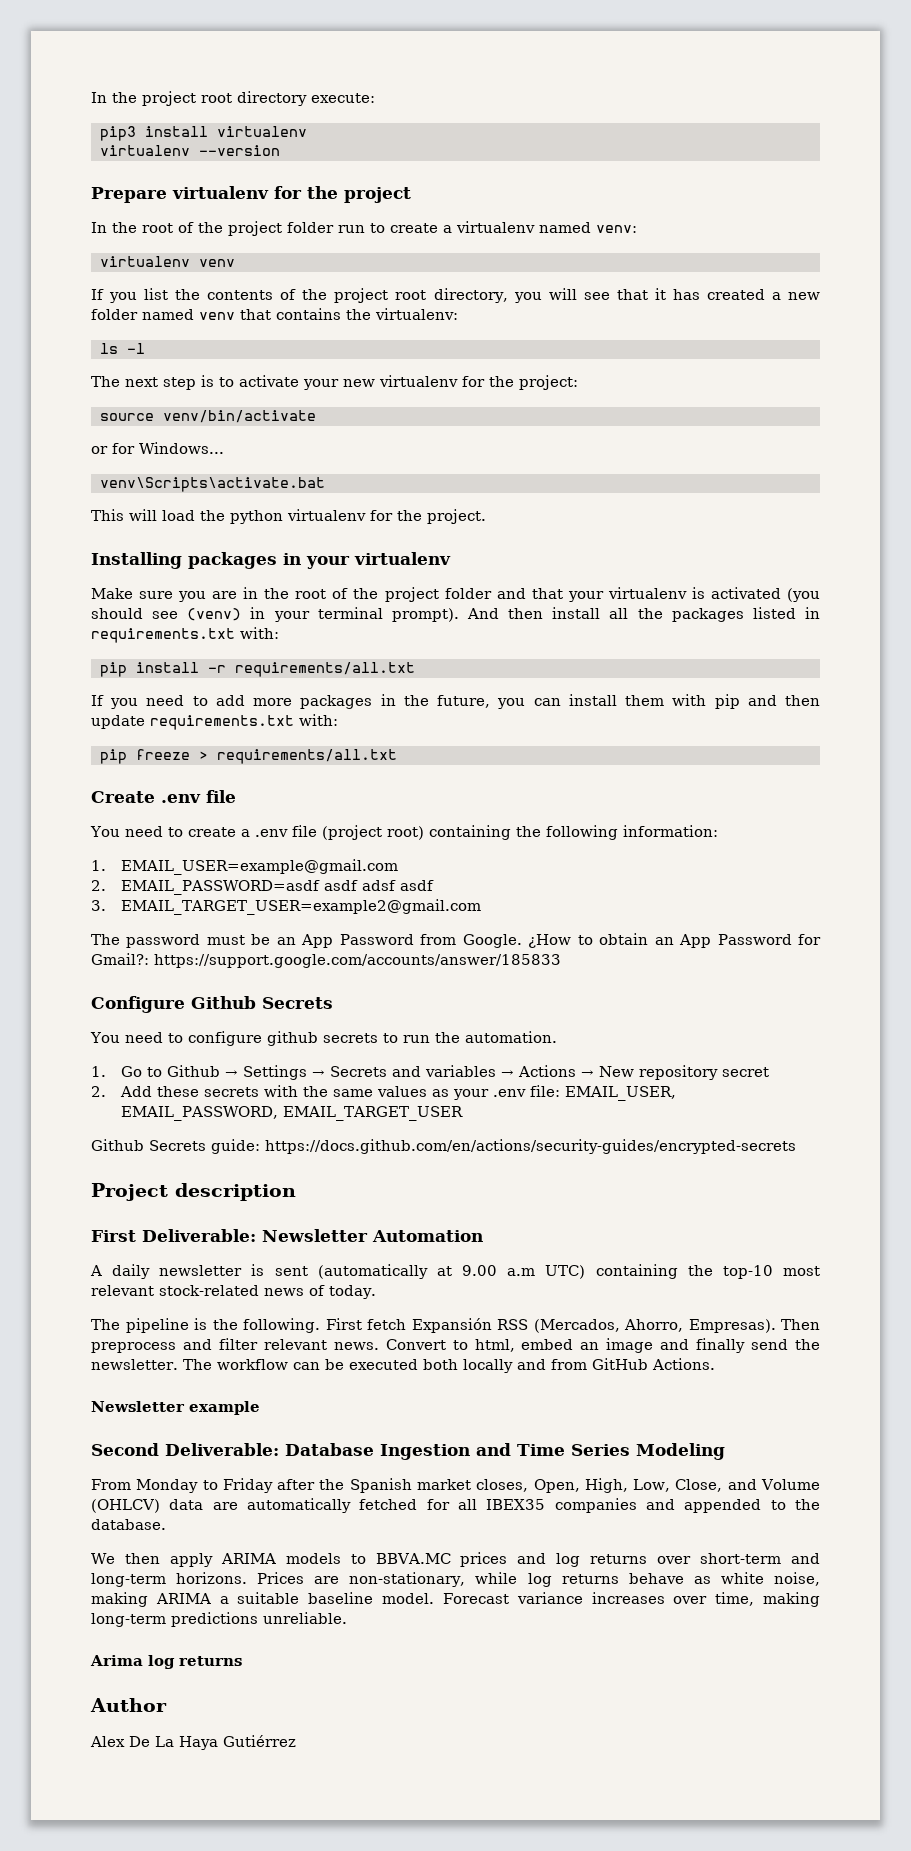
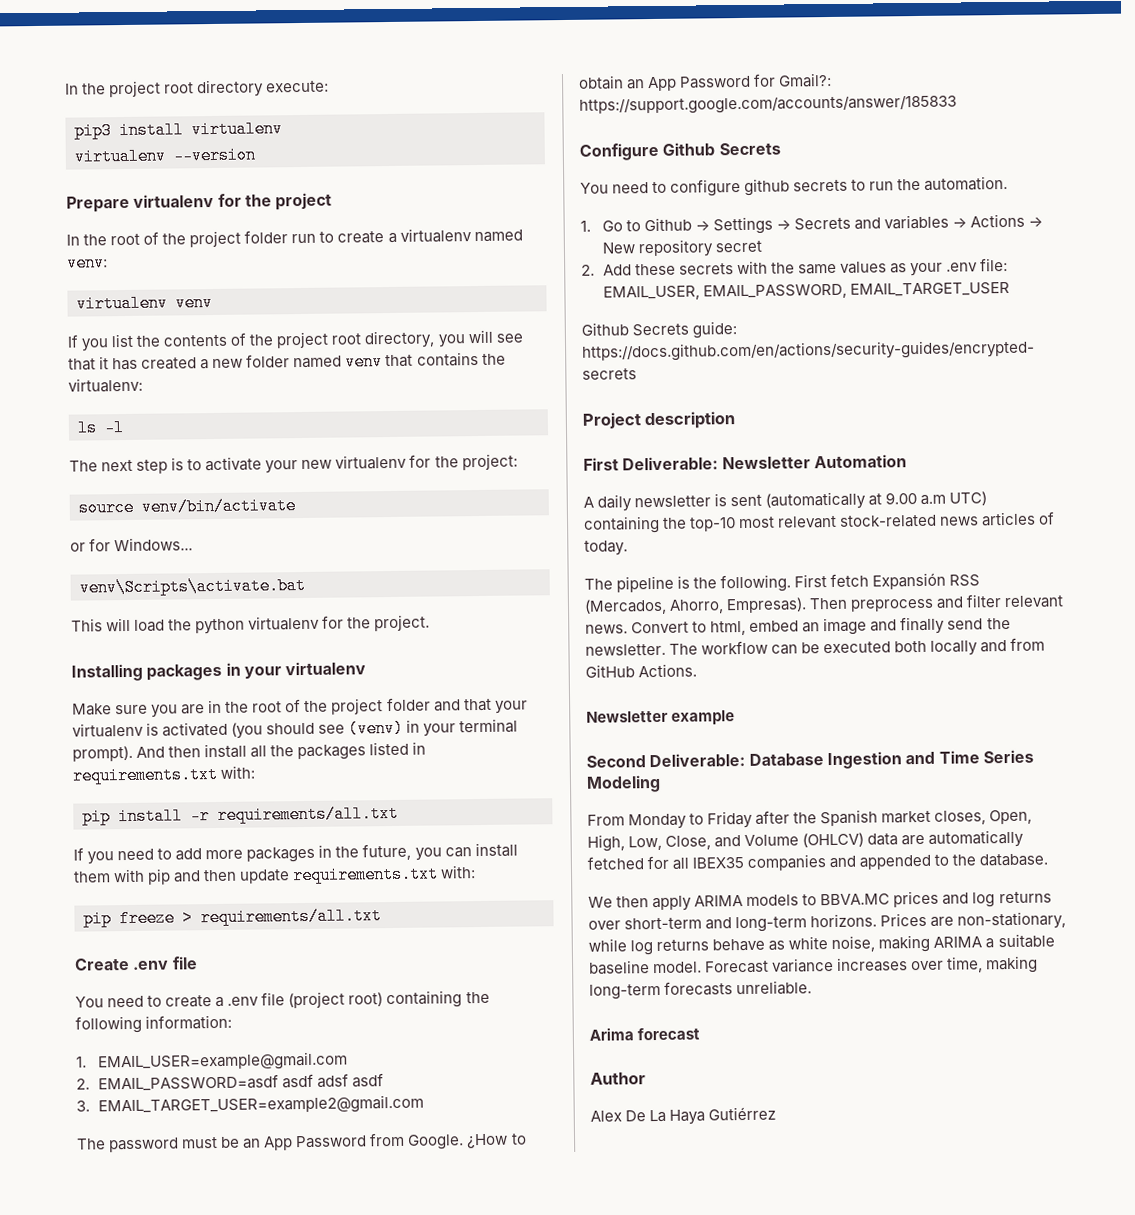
- A daily newsletter is sent (automatically at 9.00 a.m UTC) containing the top-10 most relevant stock-related news of today.
+ A daily newsletter is sent (automatically at 9.00 a.m UTC) containing the top-10 most relevant stock-related news articles of today.
- Forecast variance increases over time, making long-term predictions unreliable.
+ Forecast variance increases over time, making long-term forecasts unreliable.
- Arima log returns
+ Arima forecast

